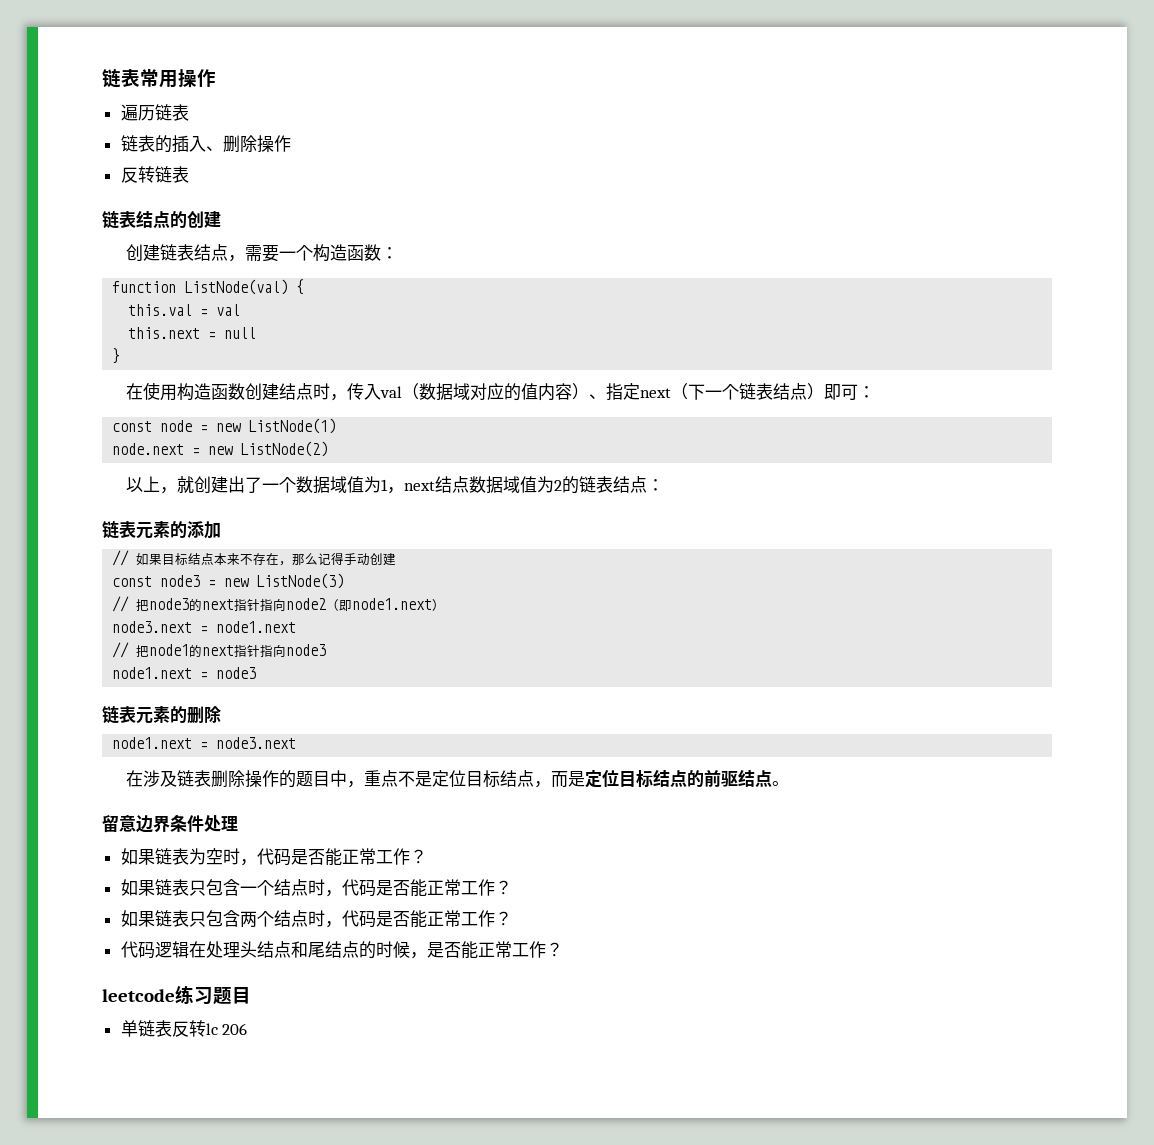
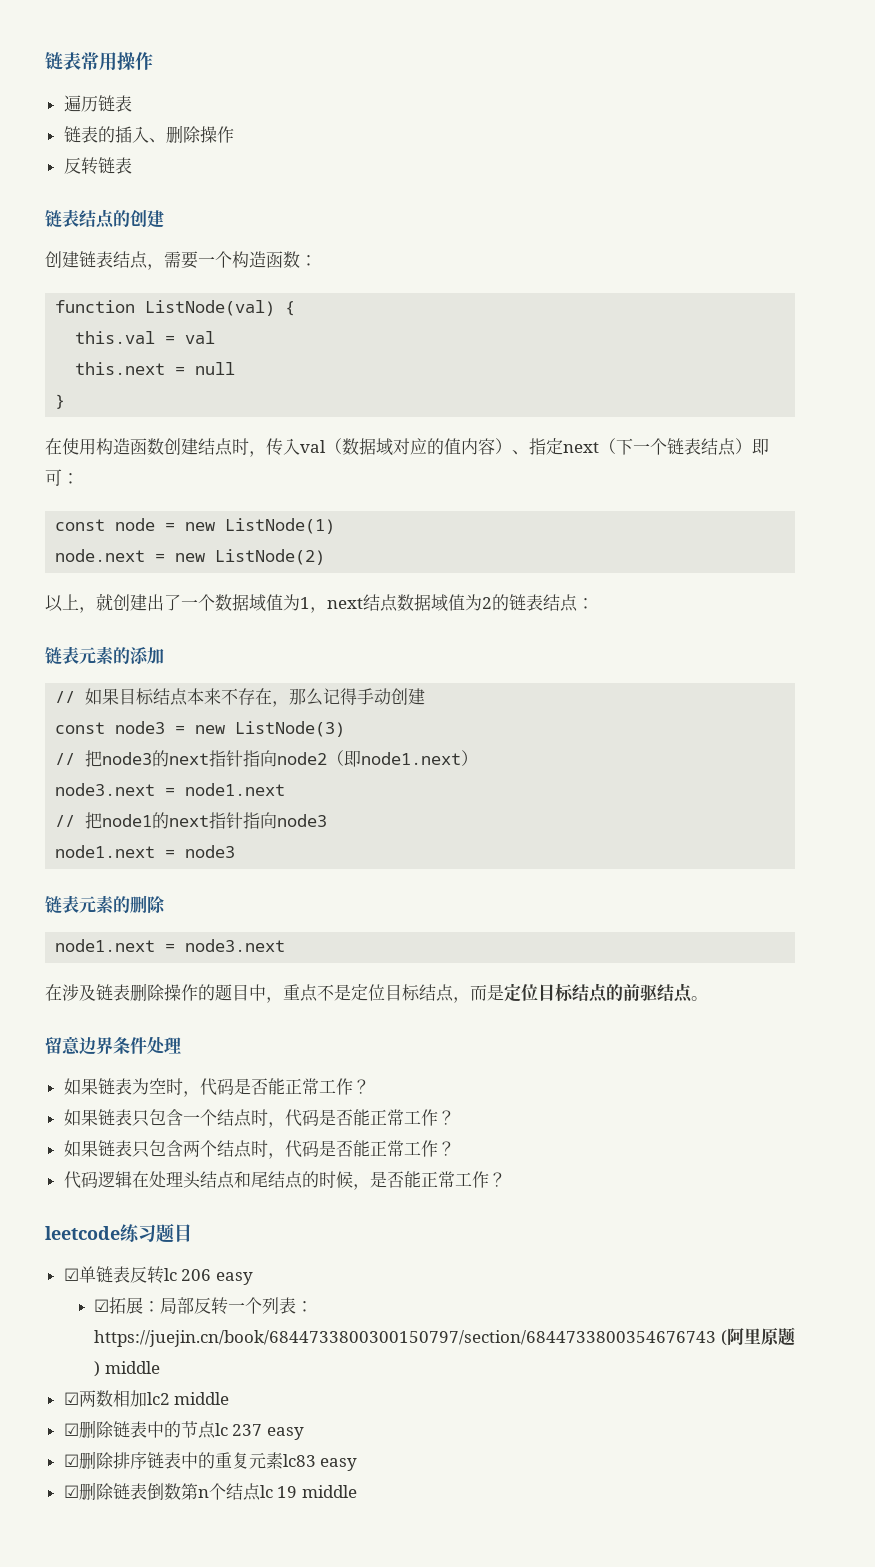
- 单链表反转lc 206
+ ☑单链表反转lc 206 easy
+ ☑拓展：局部反转一个列表：https://juejin.cn/book/6844733800300150797/section/6844733800354676743 (阿里原题) middle
+ ☑两数相加lc2 middle
+ ☑删除链表中的节点lc 237 easy
+ ☑删除排序链表中的重复元素lc83 easy
+ ☑删除链表倒数第n个结点lc 19 middle

